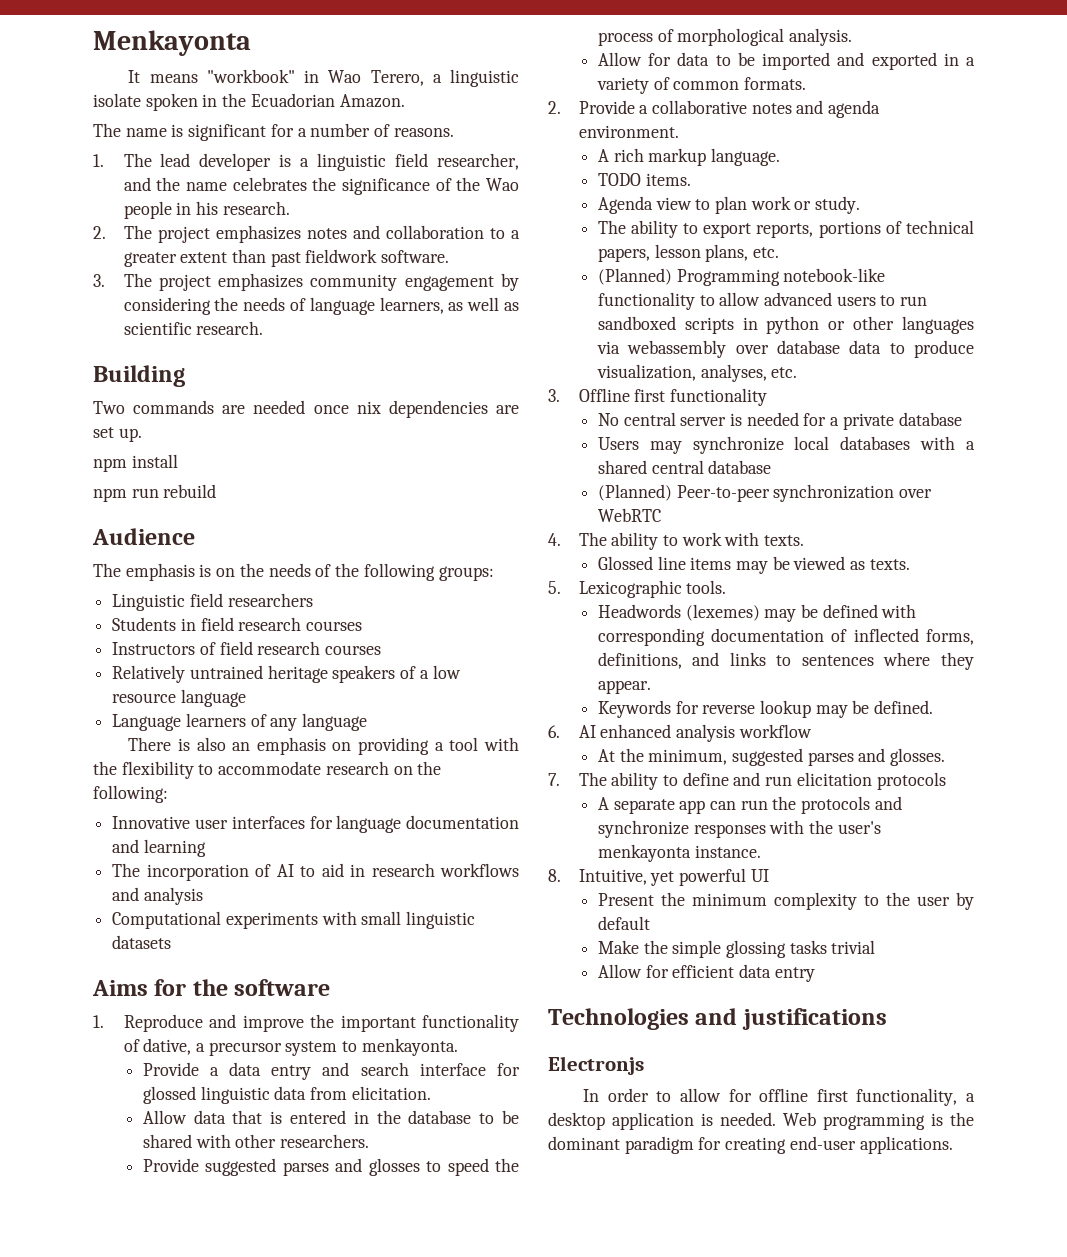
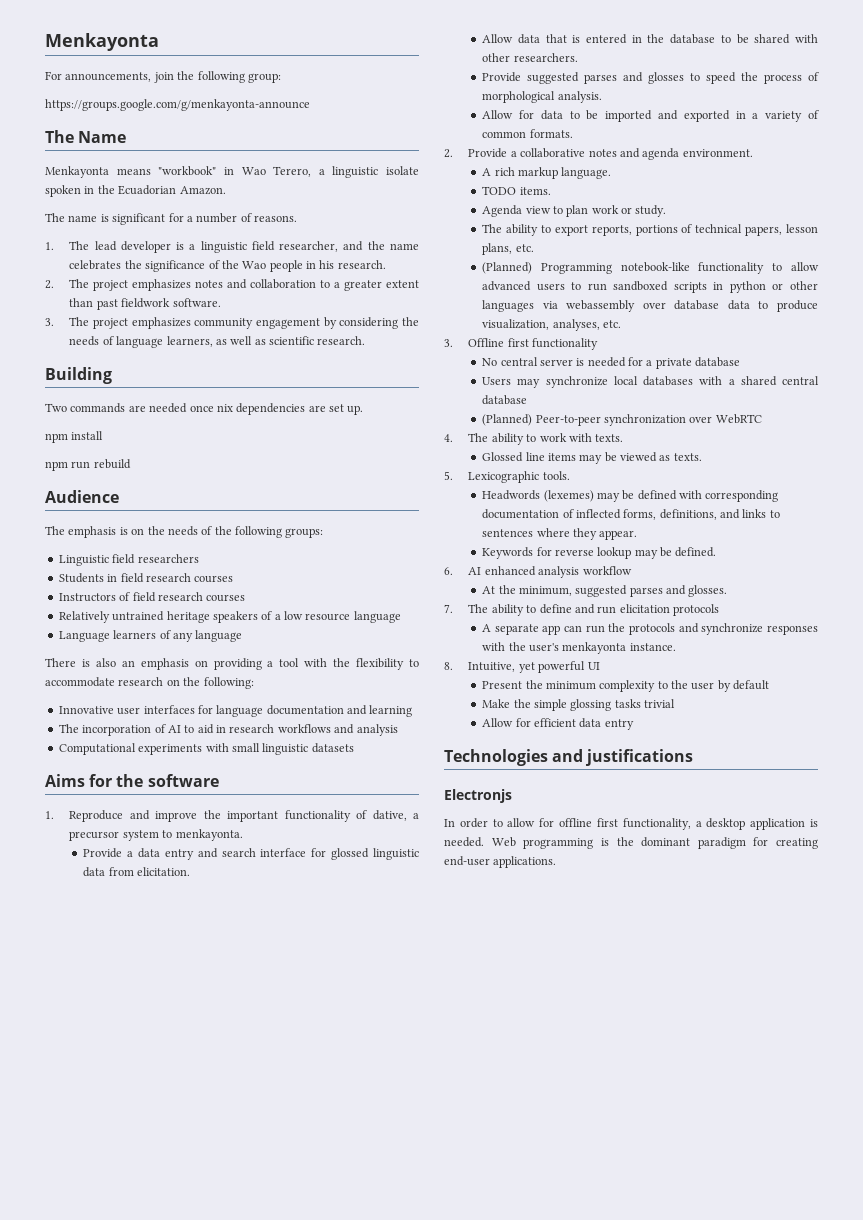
- It means "workbook" in Wao Terero, a linguistic isolate spoken in the Ecuadorian Amazon.
+ For announcements, join the following group:
+ https://groups.google.com/g/menkayonta-announce
+ The Name
+ Menkayonta means "workbook" in Wao Terero, a linguistic isolate spoken in the Ecuadorian Amazon.

